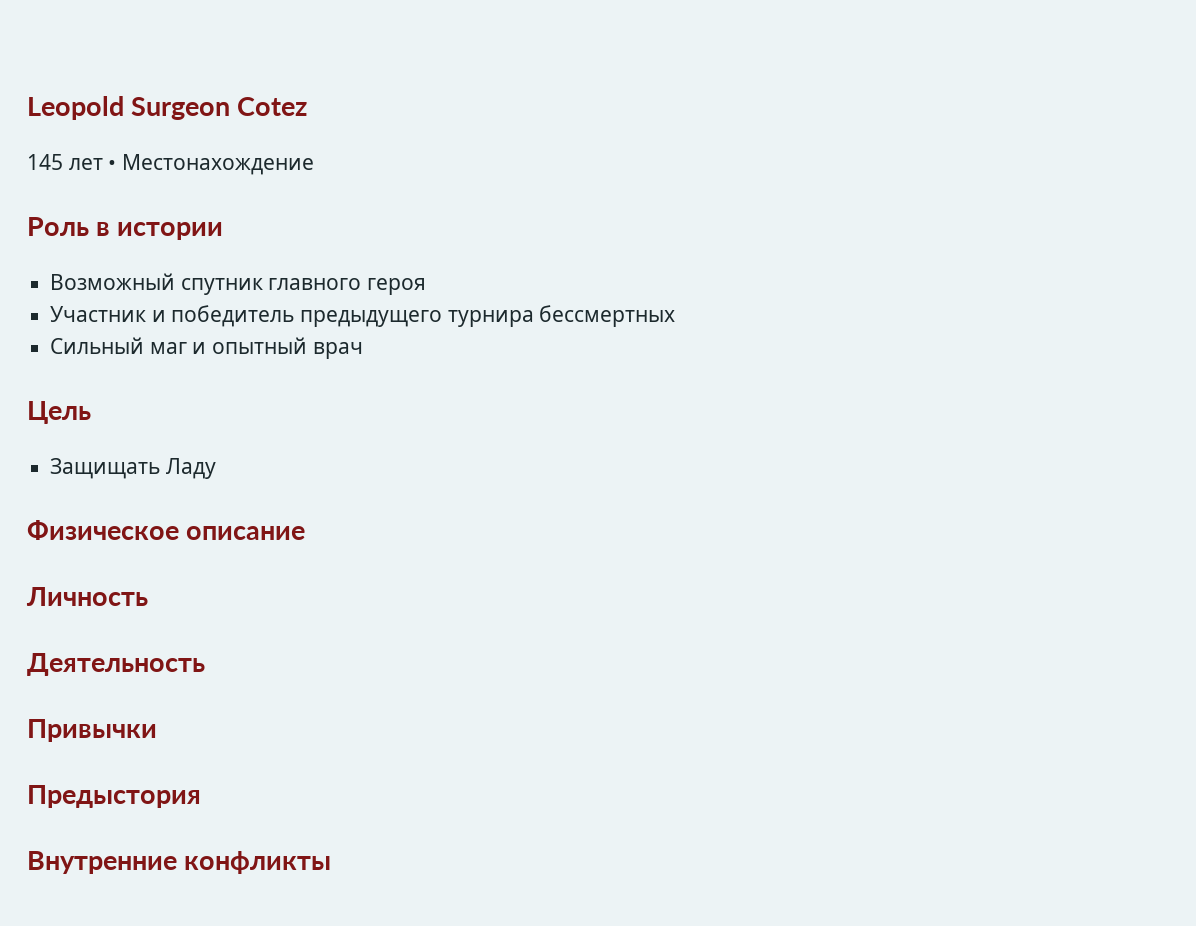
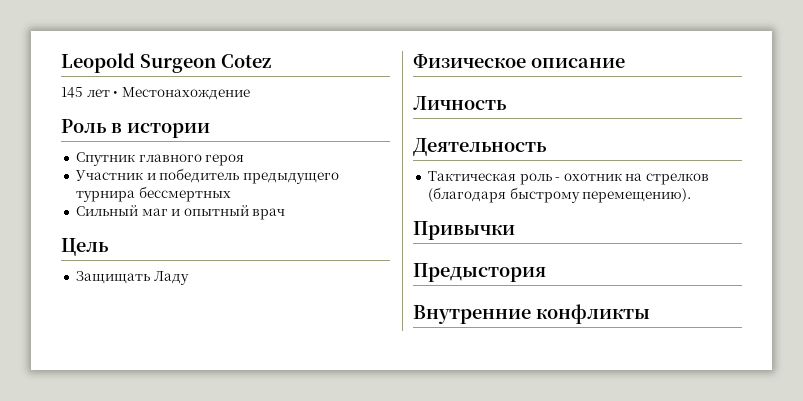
- Возможный спутник главного героя
+ Спутник главного героя
+ Тактическая роль - охотник на стрелков (благодаря быстрому перемещению).

